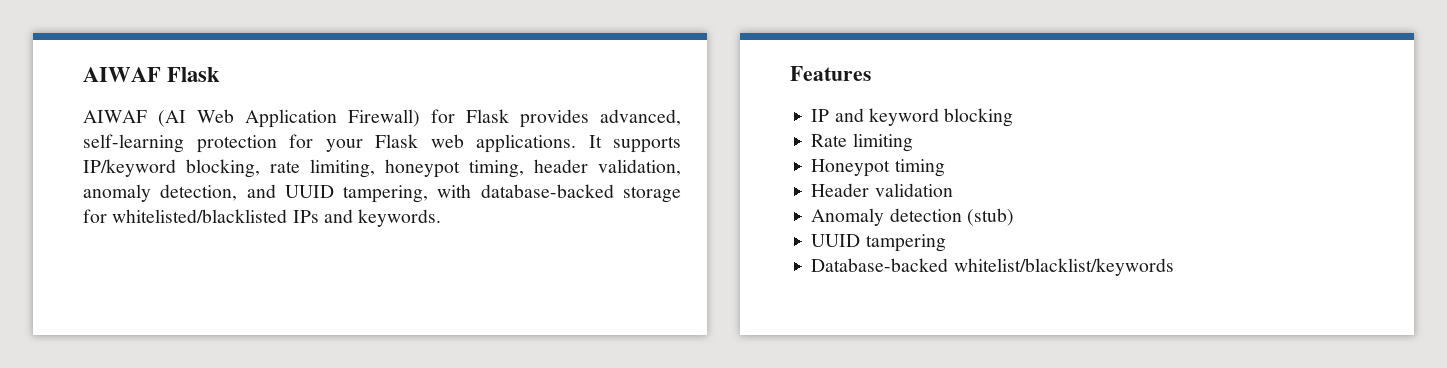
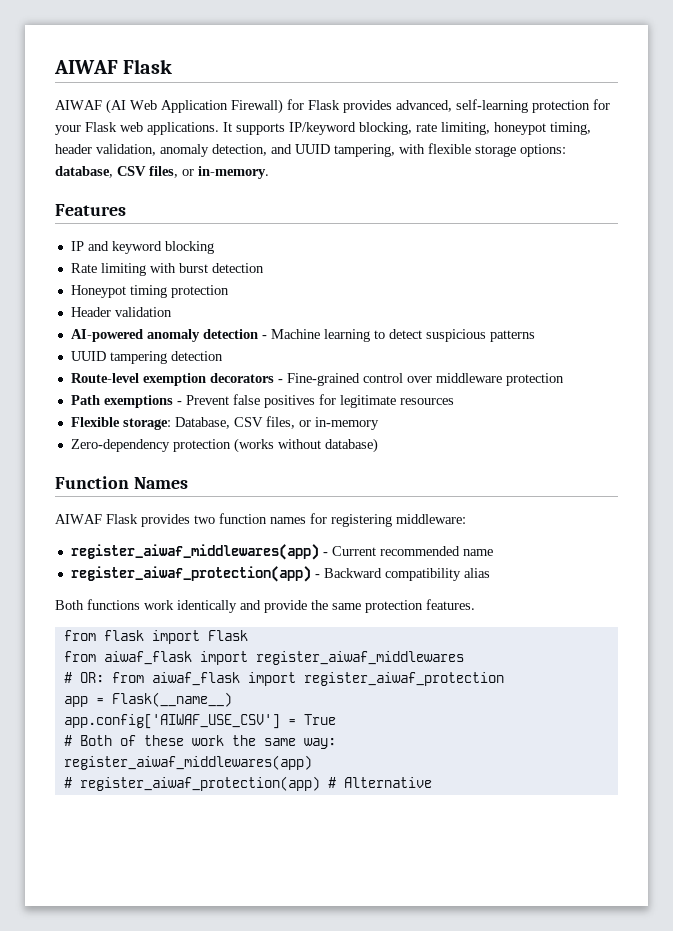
- It supports IP/keyword blocking, rate limiting, honeypot timing, header validation, anomaly detection, and UUID tampering, with database-backed storage for whitelisted/blacklisted IPs and keywords.
+ It supports IP/keyword blocking, rate limiting, honeypot timing, header validation, anomaly detection, and UUID tampering, with flexible storage options: database, CSV files, or in-memory.
- Rate limiting
+ Rate limiting with burst detection
- Honeypot timing
+ Honeypot timing protection
- Anomaly detection (stub)
- UUID tampering
- Database-backed whitelist/blacklist/keywords
+ AI-powered anomaly detection - Machine learning to detect suspicious patterns
+ UUID tampering detection
+ Route-level exemption decorators - Fine-grained control over middleware protection
+ Path exemptions - Prevent false positives for legitimate resources
+ Flexible storage: Database, CSV files, or in-memory
+ Zero-dependency protection (works without database)
+ Function Names
+ AIWAF Flask provides two function names for registering middleware:
+ register_aiwaf_middlewares(app) - Current recommended name
+ register_aiwaf_protection(app) - Backward compatibility alias
+ Both functions work identically and provide the same protection features.
+ from flask import Flask
+ from aiwaf_flask import register_aiwaf_middlewares
+ # OR: from aiwaf_flask import register_aiwaf_protection
+ app = Flask(__name__)
+ app.config['AIWAF_USE_CSV'] = True
+ # Both of these work the same way:
+ register_aiwaf_middlewares(app)
+ # register_aiwaf_protection(app) # Alternative

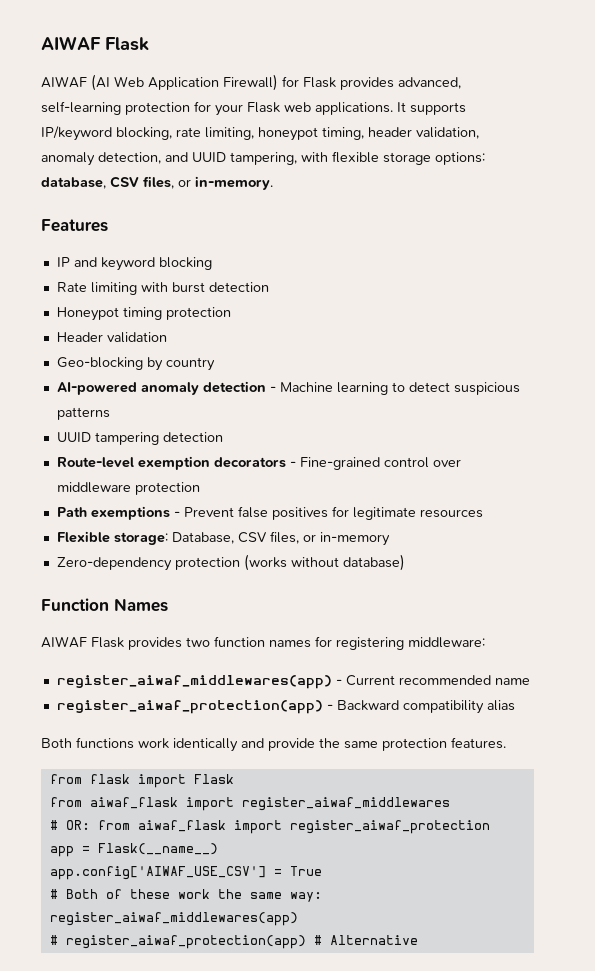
+ Geo-blocking by country

